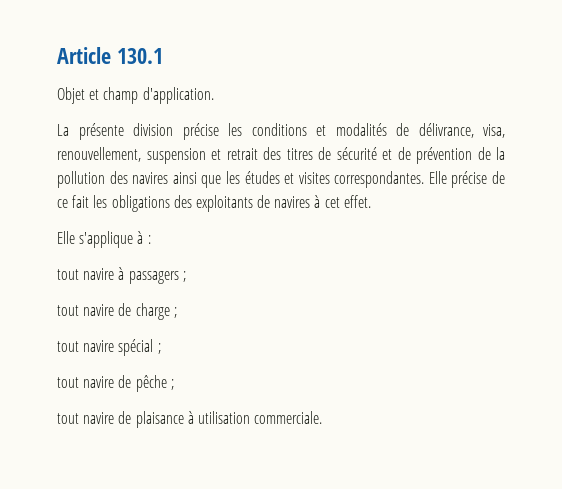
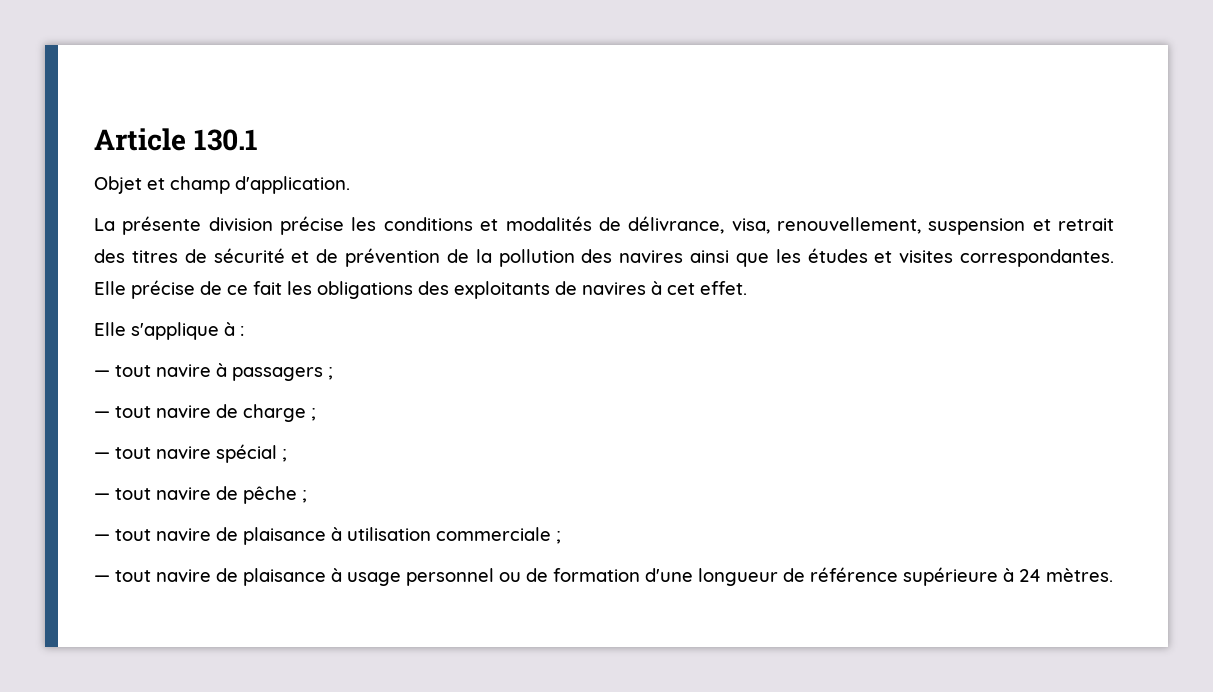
- tout navire à passagers ;
+ ― tout navire à passagers ;
- tout navire de charge ;
+ ― tout navire de charge ;
- tout navire spécial ;
+ ― tout navire spécial ;
- tout navire de pêche ;
+ ― tout navire de pêche ;
- tout navire de plaisance à utilisation commerciale.
+ ― tout navire de plaisance à utilisation commerciale ;
+ ― tout navire de plaisance à usage personnel ou de formation d'une longueur de référence supérieure à 24 mètres.

